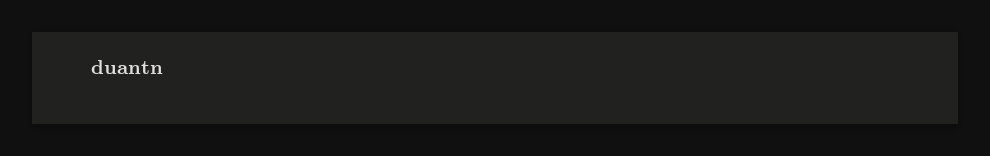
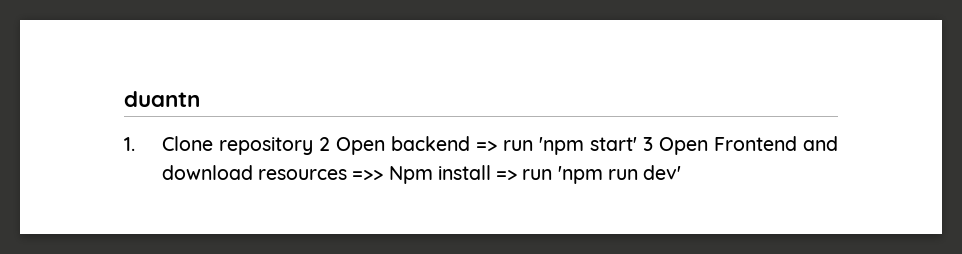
+ 1. Clone repository 2 Open backend => run 'npm start' 3 Open Frontend and download resources =>> Npm install => run 'npm run dev'

